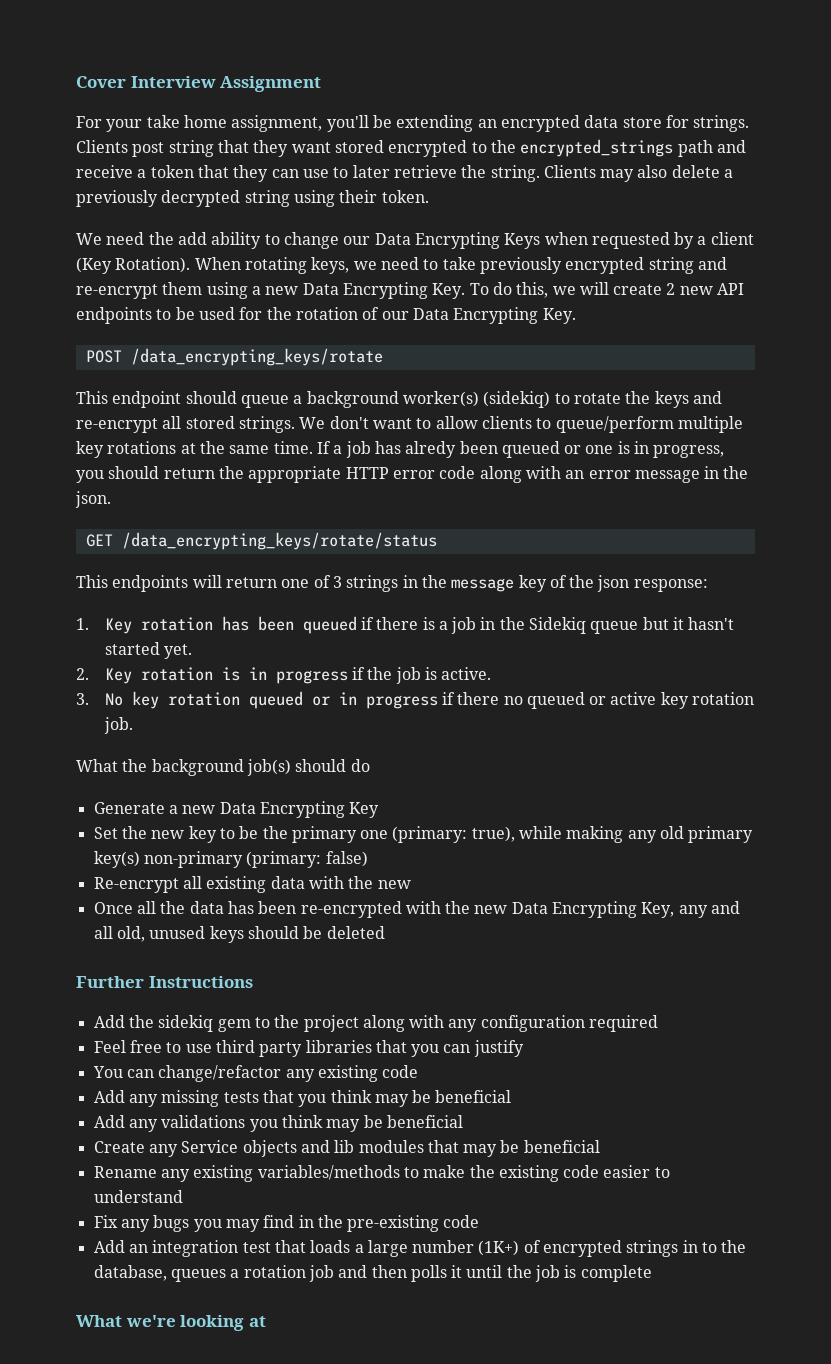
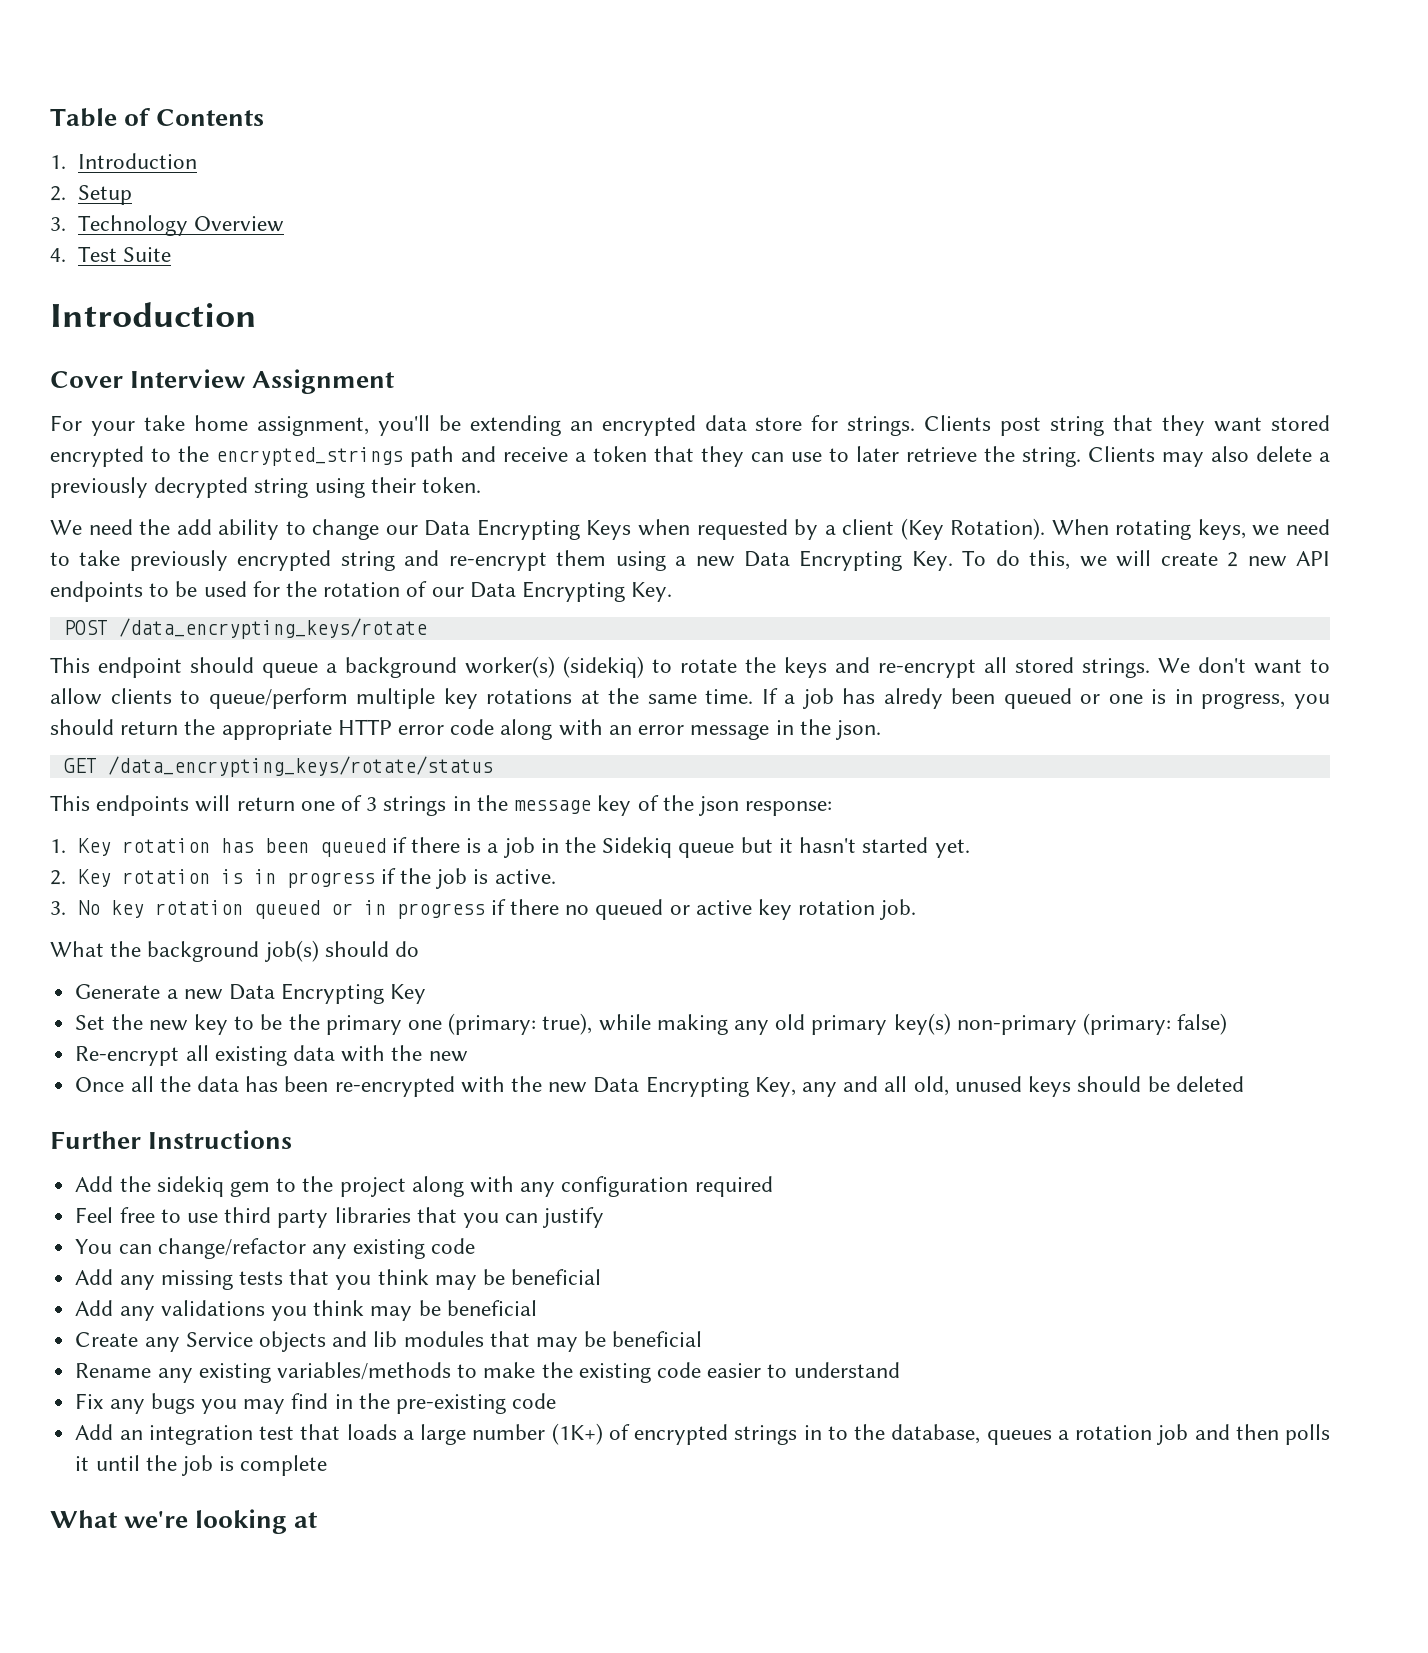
+ Table of Contents
+ 1. Introduction
+ 2. Setup
+ 3. Technology Overview
+ 4. Test Suite
+ Introduction

